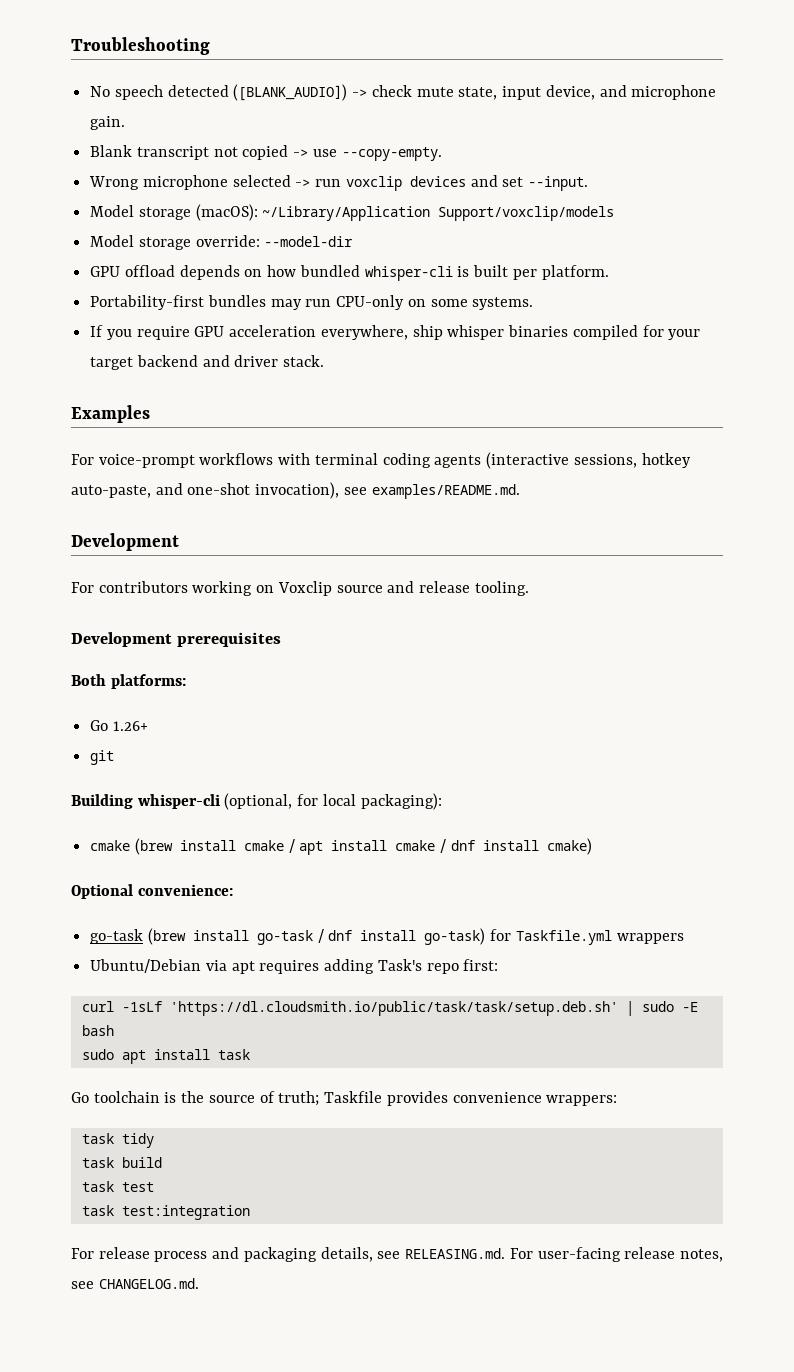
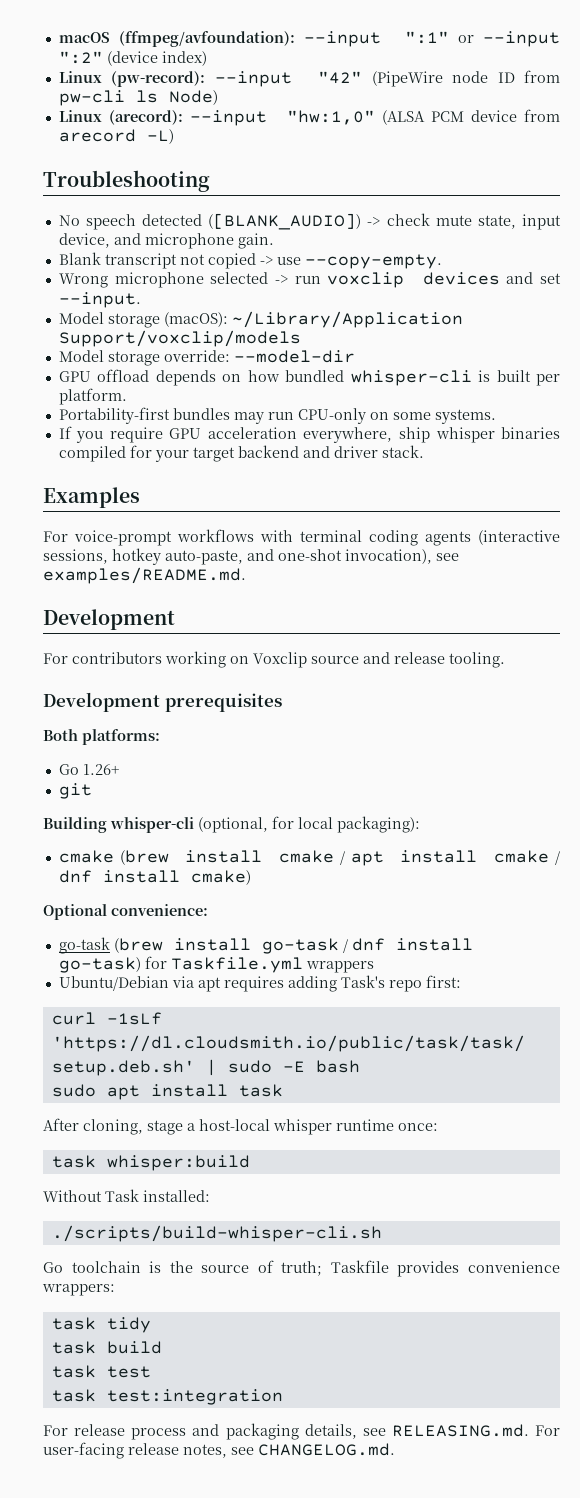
+ macOS (ffmpeg/avfoundation): --input ":1" or --input ":2" (device index)
+ Linux (pw-record): --input "42" (PipeWire node ID from pw-cli ls Node)
+ Linux (arecord): --input "hw:1,0" (ALSA PCM device from arecord -L)
+ After cloning, stage a host-local whisper runtime once:
+ task whisper:build
+ Without Task installed:
+ ./scripts/build-whisper-cli.sh

